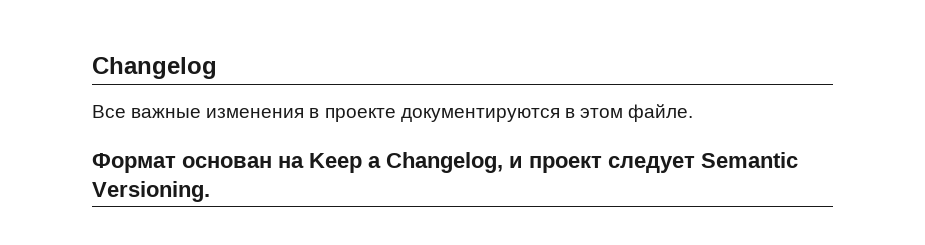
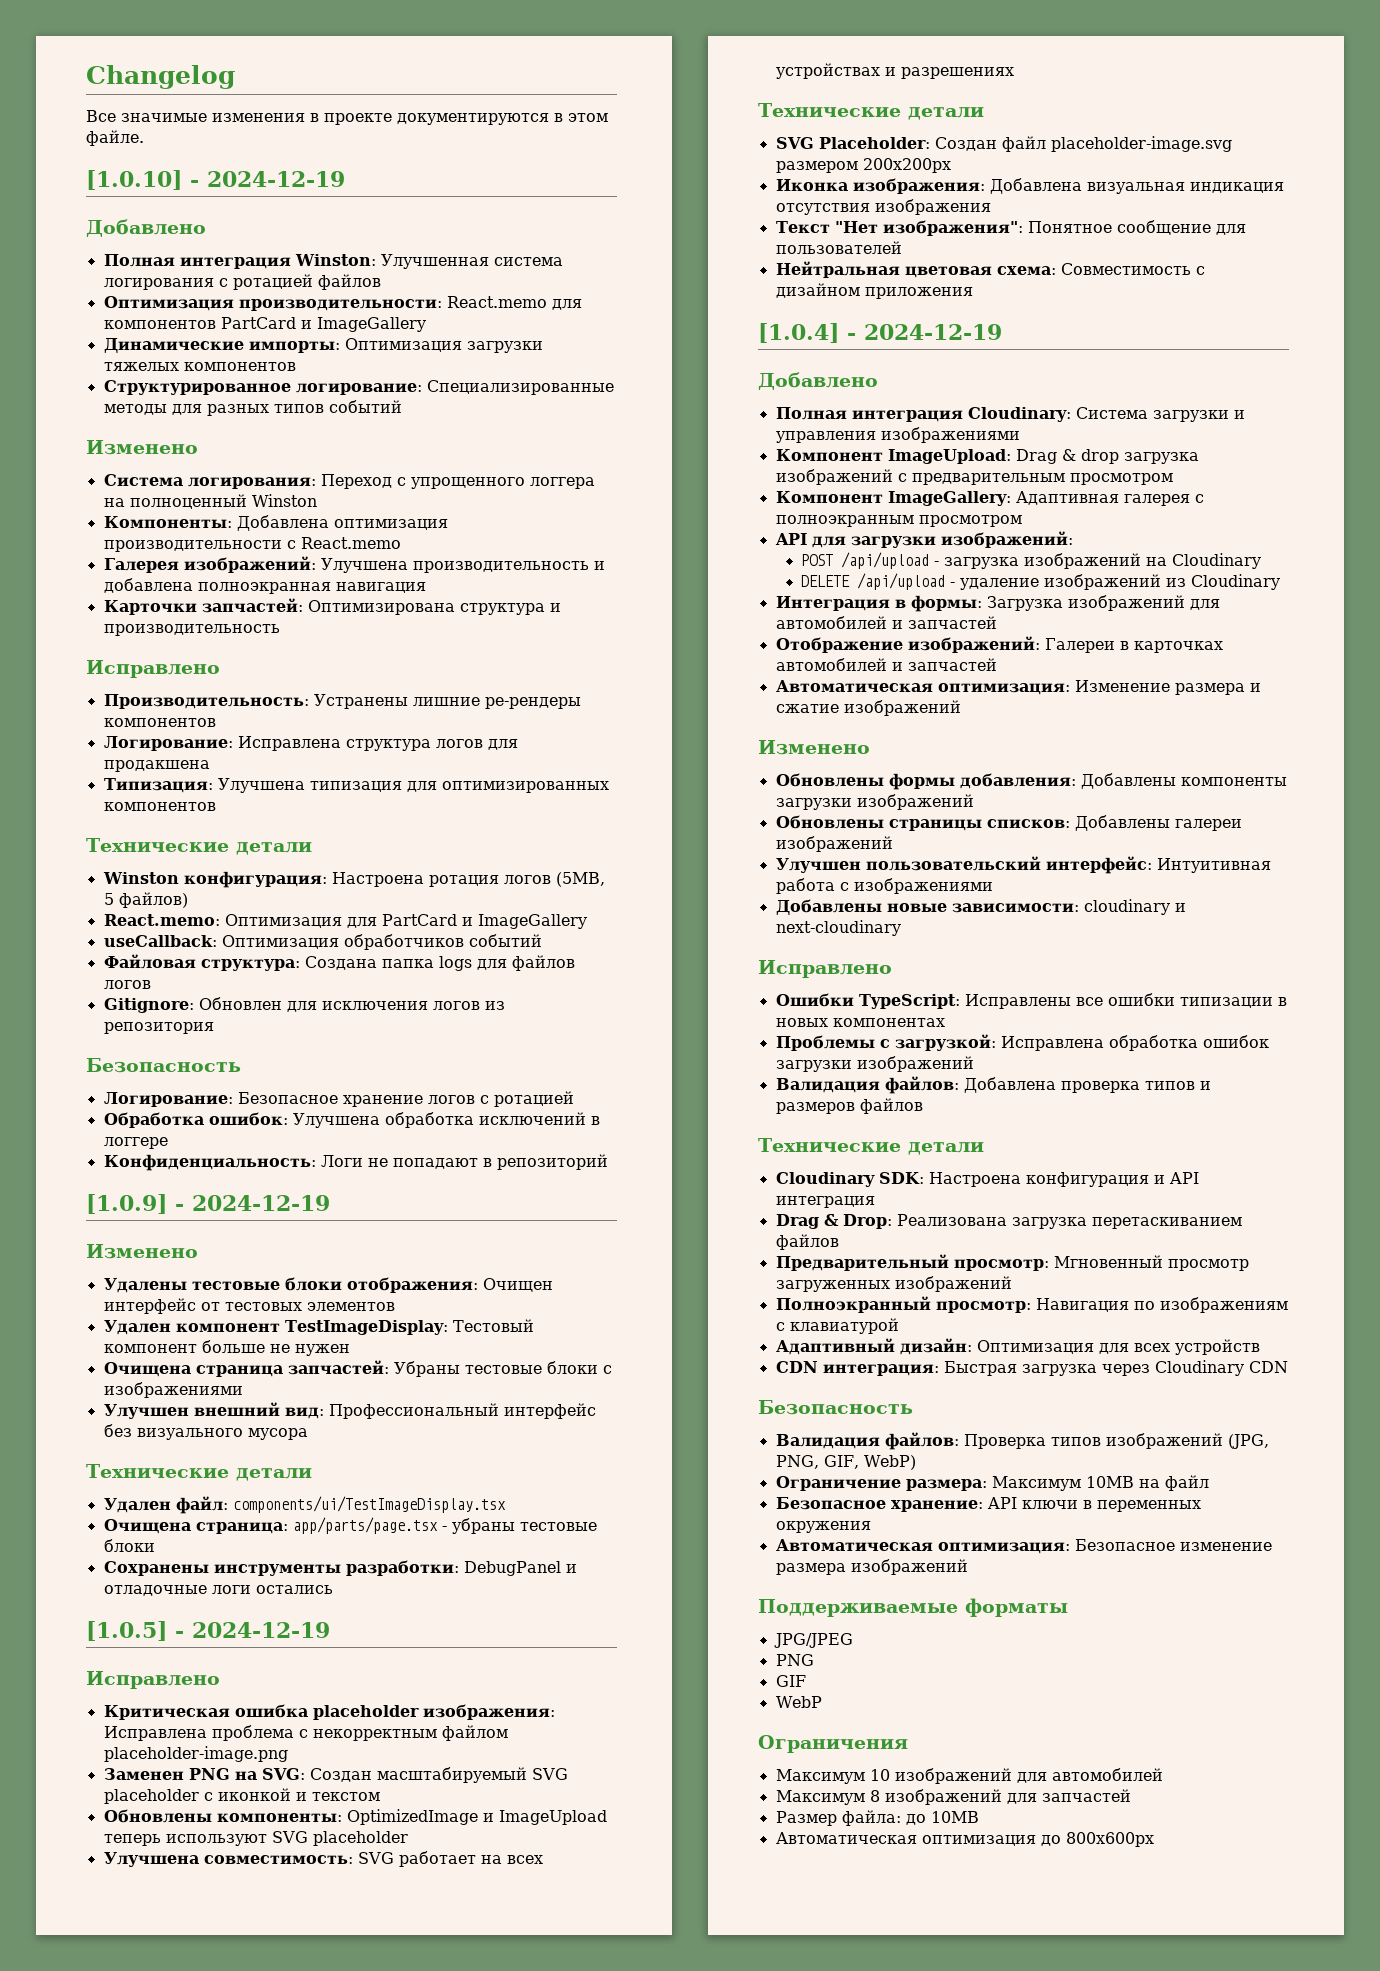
- Все важные изменения в проекте документируются в этом файле.
+ Все значимые изменения в проекте документируются в этом файле.
- Формат основан на Keep a Changelog, и проект следует Semantic Versioning.
+ [1.0.10] - 2024-12-19
+ Добавлено
+ Полная интеграция Winston: Улучшенная система логирования с ротацией файлов
+ Оптимизация производительности: React.memo для компонентов PartCard и ImageGallery
+ Динамические импорты: Оптимизация загрузки тяжелых компонентов
+ Структурированное логирование: Специализированные методы для разных типов событий
+ Изменено
+ Система логирования: Переход с упрощенного логгера на полноценный Winston
+ Компоненты: Добавлена оптимизация производительности с React.memo
+ Галерея изображений: Улучшена производительность и добавлена полноэкранная навигация
+ Карточки запчастей: Оптимизирована структура и производительность
+ Исправлено
+ Производительность: Устранены лишние ре-рендеры компонентов
+ Логирование: Исправлена структура логов для продакшена
+ Типизация: Улучшена типизация для оптимизированных компонентов
+ Технические детали
+ Winston конфигурация: Настроена ротация логов (5MB, 5 файлов)
+ React.memo: Оптимизация для PartCard и ImageGallery
+ useCallback: Оптимизация обработчиков событий
+ Файловая структура: Создана папка logs для файлов логов
+ Gitignore: Обновлен для исключения логов из репозитория
+ Безопасность
+ Логирование: Безопасное хранение логов с ротацией
+ Обработка ошибок: Улучшена обработка исключений в логгере
+ Конфиденциальность: Логи не попадают в репозиторий
+ [1.0.9] - 2024-12-19
+ Изменено
+ Удалены тестовые блоки отображения: Очищен интерфейс от тестовых элементов
+ Удален компонент TestImageDisplay: Тестовый компонент больше не нужен
+ Очищена страница запчастей: Убраны тестовые блоки с изображениями
+ Улучшен внешний вид: Профессиональный интерфейс без визуального мусора
+ Технические детали
+ Удален файл: components/ui/TestImageDisplay.tsx
+ Очищена страница: app/parts/page.tsx - убраны тестовые блоки
+ Сохранены инструменты разработки: DebugPanel и отладочные логи остались
+ [1.0.5] - 2024-12-19
+ Исправлено
+ Критическая ошибка placeholder изображения: Исправлена проблема с некорректным файлом placeholder-image.png
+ Заменен PNG на SVG: Создан масштабируемый SVG placeholder с иконкой и текстом
+ Обновлены компоненты: OptimizedImage и ImageUpload теперь используют SVG placeholder
+ Улучшена совместимость: SVG работает на всех устройствах и разрешениях
+ Технические детали
+ SVG Placeholder: Создан файл placeholder-image.svg размером 200x200px
+ Иконка изображения: Добавлена визуальная индикация отсутствия изображения
+ Текст "Нет изображения": Понятное сообщение для пользователей
+ Нейтральная цветовая схема: Совместимость с дизайном приложения
+ [1.0.4] - 2024-12-19
+ Добавлено
+ Полная интеграция Cloudinary: Система загрузки и управления изображениями
+ Компонент ImageUpload: Drag & drop загрузка изображений с предварительным просмотром
+ Компонент ImageGallery: Адаптивная галерея с полноэкранным просмотром
+ API для загрузки изображений:
+ POST /api/upload - загрузка изображений на Cloudinary
+ DELETE /api/upload - удаление изображений из Cloudinary
+ Интеграция в формы: Загрузка изображений для автомобилей и запчастей
+ Отображение изображений: Галереи в карточках автомобилей и запчастей
+ Автоматическая оптимизация: Изменение размера и сжатие изображений
+ Изменено
+ Обновлены формы добавления: Добавлены компоненты загрузки изображений
+ Обновлены страницы списков: Добавлены галереи изображений
+ Улучшен пользовательский интерфейс: Интуитивная работа с изображениями
+ Добавлены новые зависимости: cloudinary и next-cloudinary
+ Исправлено
+ Ошибки TypeScript: Исправлены все ошибки типизации в новых компонентах
+ Проблемы с загрузкой: Исправлена обработка ошибок загрузки изображений
+ Валидация файлов: Добавлена проверка типов и размеров файлов
+ Технические детали
+ Cloudinary SDK: Настроена конфигурация и API интеграция
+ Drag & Drop: Реализована загрузка перетаскиванием файлов
+ Предварительный просмотр: Мгновенный просмотр загруженных изображений
+ Полноэкранный просмотр: Навигация по изображениям с клавиатурой
+ Адаптивный дизайн: Оптимизация для всех устройств
+ CDN интеграция: Быстрая загрузка через Cloudinary CDN
+ Безопасность
+ Валидация файлов: Проверка типов изображений (JPG, PNG, GIF, WebP)
+ Ограничение размера: Максимум 10MB на файл
+ Безопасное хранение: API ключи в переменных окружения
+ Автоматическая оптимизация: Безопасное изменение размера изображений
+ Поддерживаемые форматы
+ JPG/JPEG
+ PNG
+ GIF
+ WebP
+ Ограничения
+ Максимум 10 изображений для автомобилей
+ Максимум 8 изображений для запчастей
+ Размер файла: до 10MB
+ Автоматическая оптимизация до 800x600px

